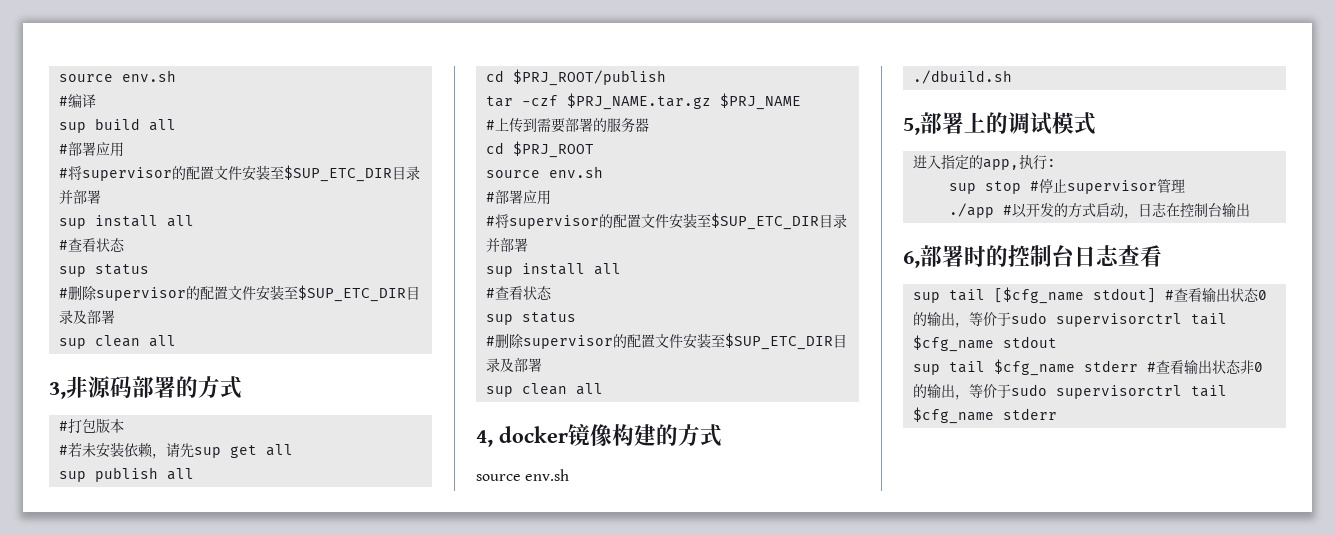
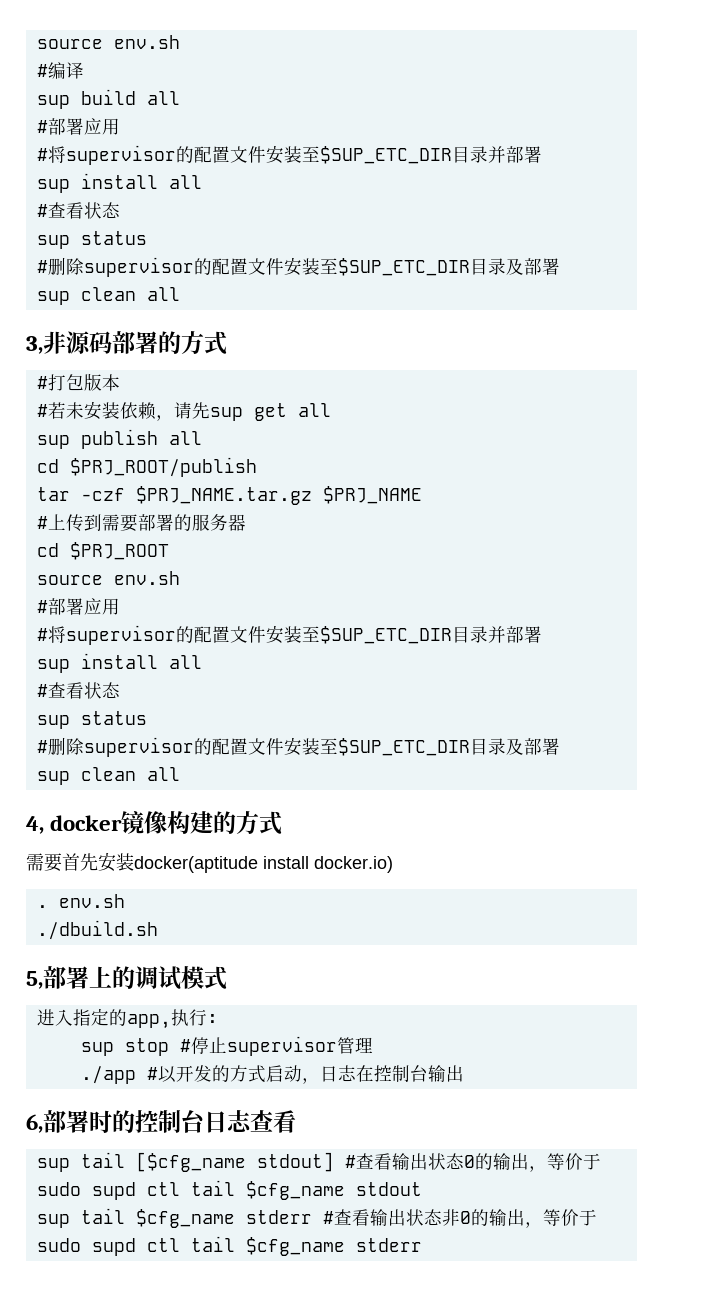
  4, docker镜像构建的方式
- source env.sh
+ 需要首先安装docker(aptitude install docker.io)
+ . env.sh
- sup tail [$cfg_name stdout] #查看输出状态0的输出，等价于sudo supervisorctrl tail $cfg_name stdout
+ sup tail [$cfg_name stdout] #查看输出状态0的输出，等价于sudo supd ctl tail $cfg_name stdout
- sup tail $cfg_name stderr #查看输出状态非0的输出，等价于sudo supervisorctrl tail $cfg_name stderr
+ sup tail $cfg_name stderr #查看输出状态非0的输出，等价于sudo supd ctl tail $cfg_name stderr

